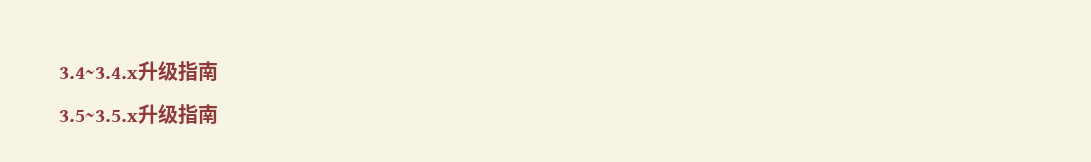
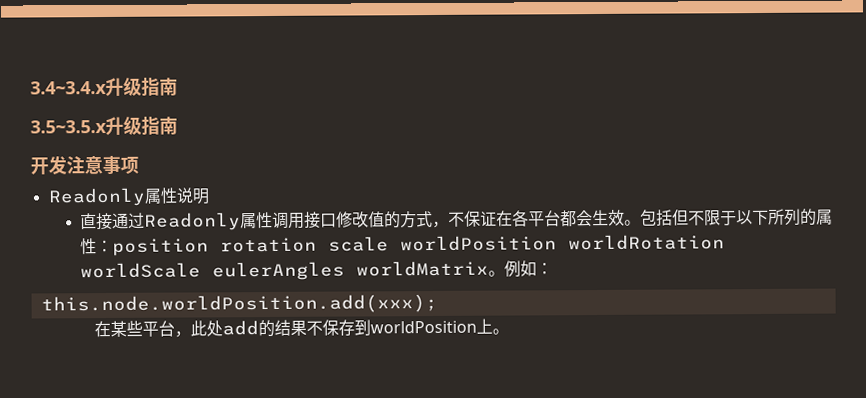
+ 开发注意事项
+ Readonly属性说明
+ 直接通过Readonly属性调用接口修改值的方式，不保证在各平台都会生效。包括但不限于以下所列的属性：position rotation scale worldPosition worldRotation worldScale eulerAngles worldMatrix。例如：
+ this.node.worldPosition.add(xxx);
+ 在某些平台，此处add的结果不保存到worldPosition上。

